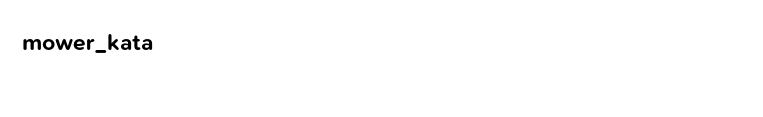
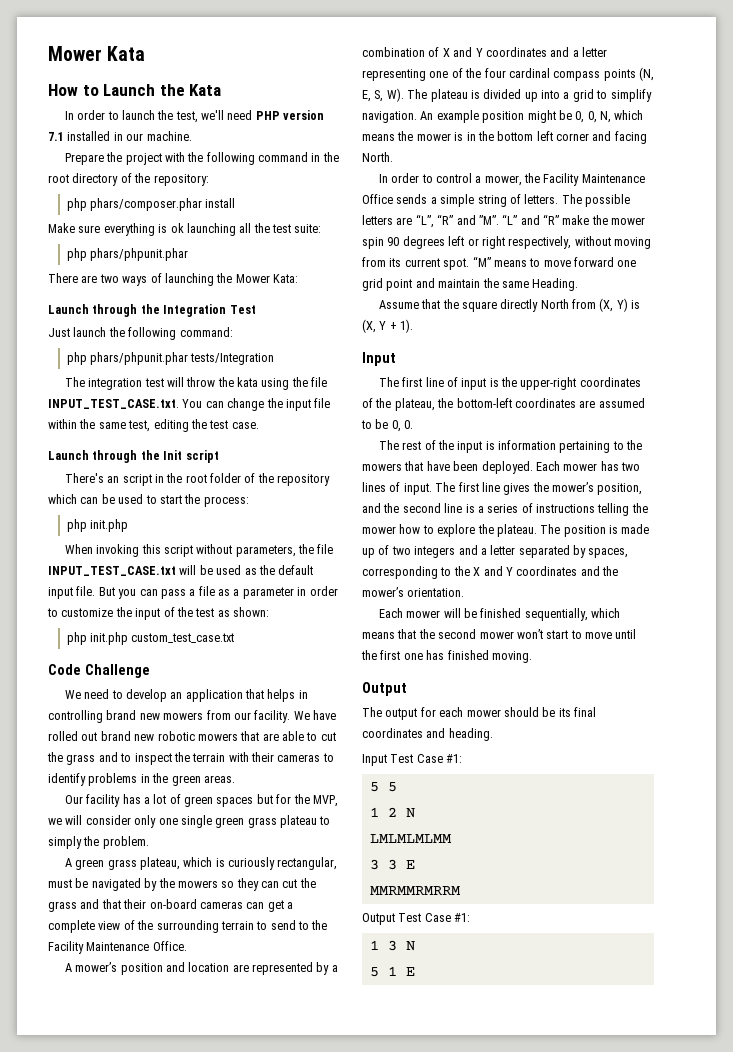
- mower_kata
+ Mower Kata
+ How to Launch the Kata
+ In order to launch the test, we'll need PHP version 7.1 installed in our machine.
+ Prepare the project with the following command in the root directory of the repository:
+ php phars/composer.phar install
+ Make sure everything is ok launching all the test suite:
+ php phars/phpunit.phar
+ There are two ways of launching the Mower Kata:
+ Launch through the Integration Test
+ Just launch the following command:
+ php phars/phpunit.phar tests/Integration
+ The integration test will throw the kata using the file INPUT_TEST_CASE.txt. You can change the input file within the same test, editing the test case.
+ Launch through the Init script
+ There's an script in the root folder of the repository which can be used to start the process:
+ php init.php
+ When invoking this script without parameters, the file INPUT_TEST_CASE.txt will be used as the default input file. But you can pass a file as a parameter in order to customize the input of the test as shown:
+ php init.php custom_test_case.txt
+ Code Challenge
+ We need to develop an application that helps in controlling brand new mowers from our facility. We have rolled out brand new robotic mowers that are able to cut the grass and to inspect the terrain with their cameras to identify problems in the green areas.
+ Our facility has a lot of green spaces but for the MVP, we will consider only one single green grass plateau to simply the problem.
+ A green grass plateau, which is curiously rectangular, must be navigated by the mowers so they can cut the grass and that their on-board cameras can get a complete view of the surrounding terrain to send to the Facility Maintenance Office.
+ A mower’s position and location are represented by a combination of X and Y coordinates and a letter representing one of the four cardinal compass points (N, E, S, W). The plateau is divided up into a grid to simplify navigation. An example position might be 0, 0, N, which means the mower is in the bottom left corner and facing North.
+ In order to control a mower, the Facility Maintenance Office sends a simple string of letters. The possible letters are “L”, “R” and ”M”. “L” and “R” make the mower spin 90 degrees left or right respectively, without moving from its current spot. “M” means to move forward one grid point and maintain the same Heading.
+ Assume that the square directly North from (X, Y) is (X, Y + 1).
+ Input
+ The first line of input is the upper-right coordinates of the plateau, the bottom-left coordinates are assumed to be 0, 0.
+ The rest of the input is information pertaining to the mowers that have been deployed. Each mower has two lines of input. The first line gives the mower’s position, and the second line is a series of instructions telling the mower how to explore the plateau. The position is made up of two integers and a letter separated by spaces, corresponding to the X and Y coordinates and the mower’s orientation.
+ Each mower will be finished sequentially, which means that the second mower won’t start to move until the first one has finished moving.
+ Output
+ The output for each mower should be its final coordinates and heading.
+ Input Test Case #1:
+ 5 5
+ 1 2 N
+ LMLMLMLMM
+ 3 3 E
+ MMRMMRMRRM
+ Output Test Case #1:
+ 1 3 N
+ 5 1 E

